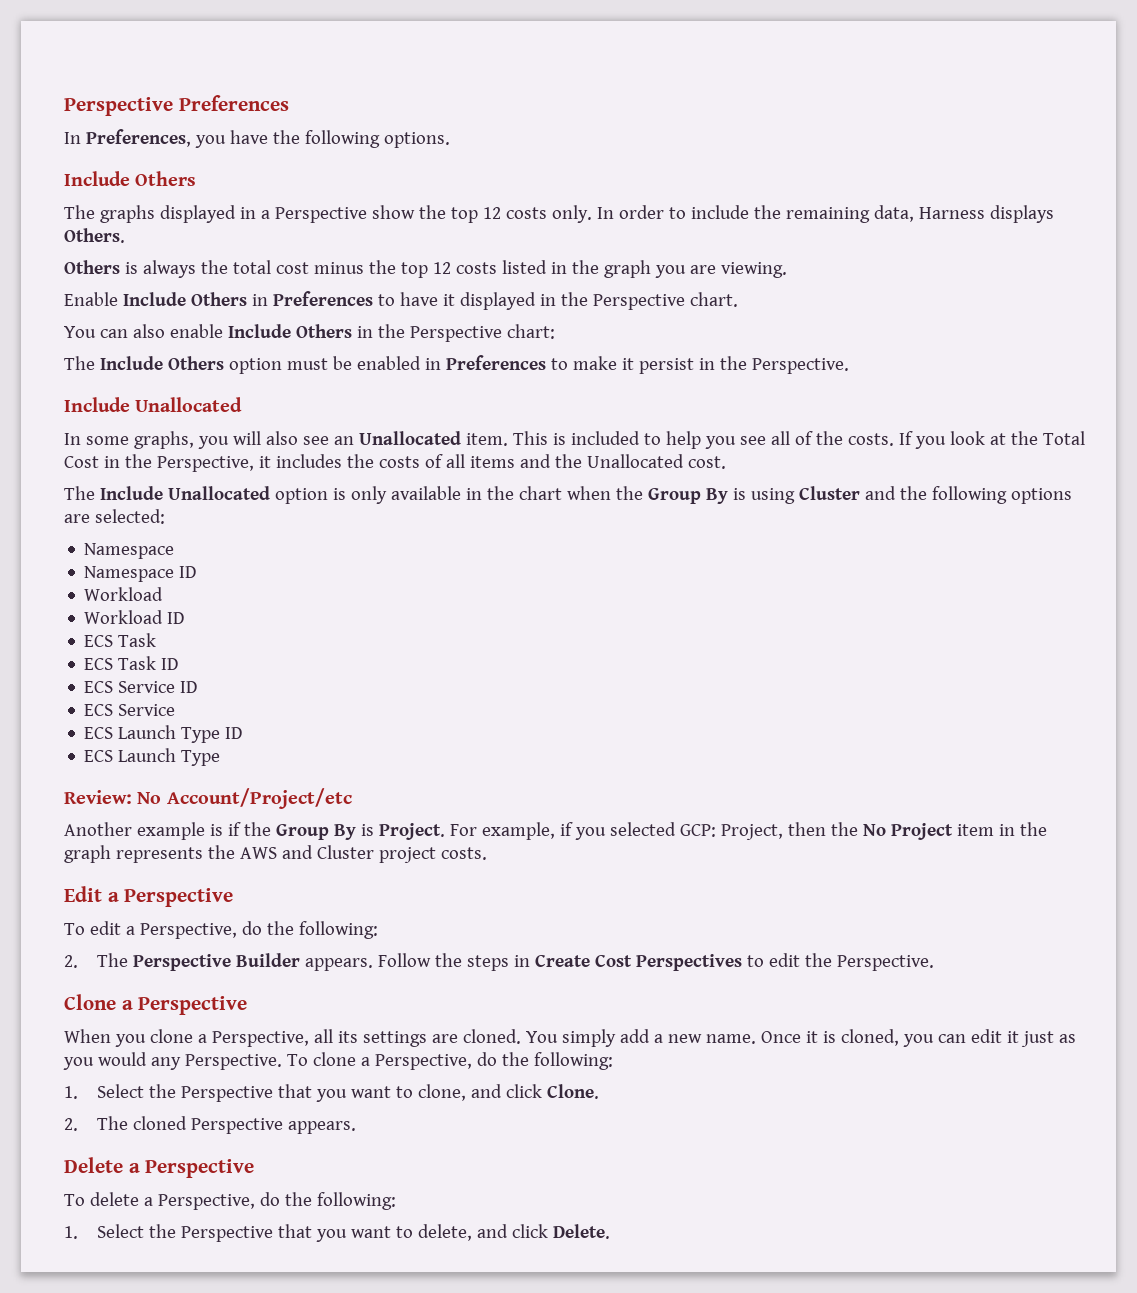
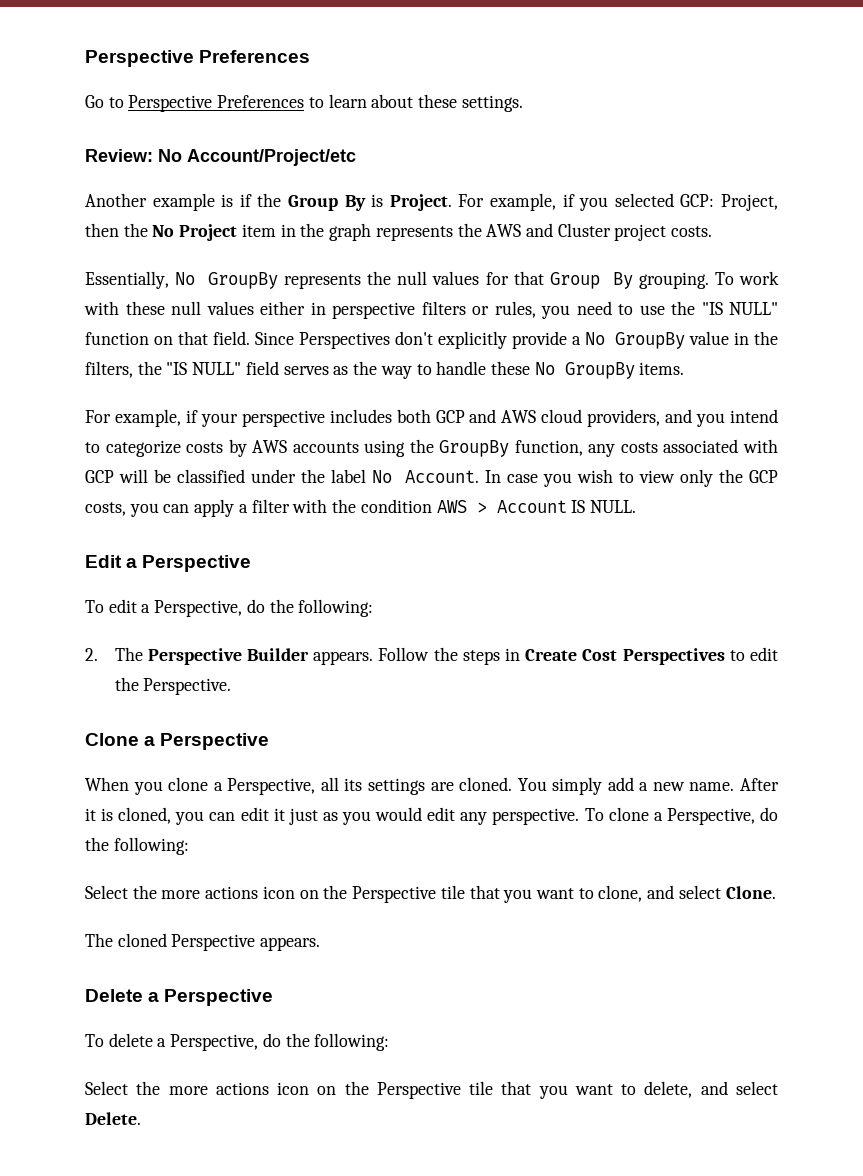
- In Preferences, you have the following options.
- Include Others
- The graphs displayed in a Perspective show the top 12 costs only. In order to include the remaining data, Harness displays Others.
- Others is always the total cost minus the top 12 costs listed in the graph you are viewing.
- Enable Include Others in Preferences to have it displayed in the Perspective chart.
- You can also enable Include Others in the Perspective chart:
- The Include Others option must be enabled in Preferences to make it persist in the Perspective.
- Include Unallocated
- In some graphs, you will also see an Unallocated item. This is included to help you see all of the costs. If you look at the Total Cost in the Perspective, it includes the costs of all items and the Unallocated cost.
- The Include Unallocated option is only available in the chart when the Group By is using Cluster and the following options are selected:
- Namespace
- Namespace ID
- Workload
- Workload ID
- ECS Task
- ECS Task ID
- ECS Service ID
- ECS Service
- ECS Launch Type ID
- ECS Launch Type
+ Go to Perspective Preferences to learn about these settings.
+ Essentially, No GroupBy represents the null values for that Group By grouping. To work with these null values either in perspective filters or rules, you need to use the "IS NULL" function on that field. Since Perspectives don't explicitly provide a No GroupBy value in the filters, the "IS NULL" field serves as the way to handle these No GroupBy items.
+ For example, if your perspective includes both GCP and AWS cloud providers, and you intend to categorize costs by AWS accounts using the GroupBy function, any costs associated with GCP will be classified under the label No Account. In case you wish to view only the GCP costs, you can apply a filter with the condition AWS > Account IS NULL.
- Once it is cloned, you can edit it just as you would any Perspective.
+ After it is cloned, you can edit it just as you would edit any perspective.
- 1. Select the Perspective that you want to clone, and click Clone.
+ Select the more actions icon on the Perspective tile that you want to clone, and select Clone.
- 2. The cloned Perspective appears.
+ The cloned Perspective appears.
- 1. Select the Perspective that you want to delete, and click Delete.
+ Select the more actions icon on the Perspective tile that you want to delete, and select Delete.

